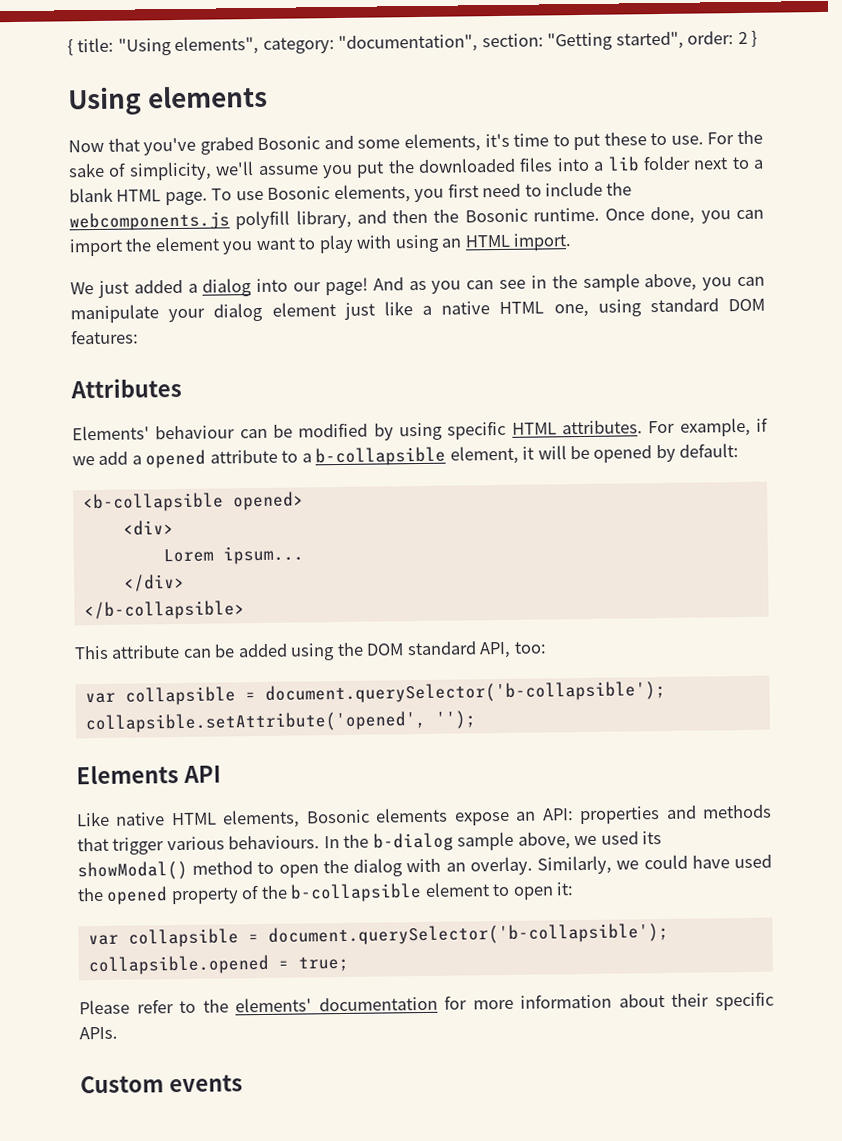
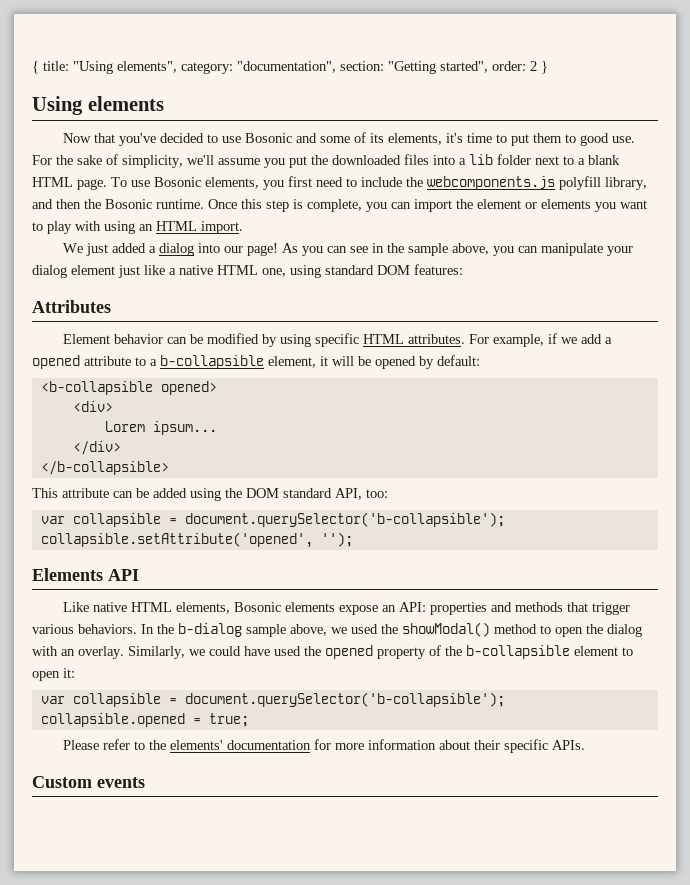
- Now that you've grabed Bosonic and some elements, it's time to put these to use.
+ Now that you've decided to use Bosonic and some of its elements, it's time to put them to good use.
- Once done, you can import the element you want to play with using an HTML import.
+ Once this step is complete, you can import the element or elements you want to play with using an HTML import.
- And as you can see in the sample above, you can manipulate your dialog element just like a native HTML one, using standard DOM features:
+ As you can see in the sample above, you can manipulate your dialog element just like a native HTML one, using standard DOM features:
- Elements' behaviour can be modified by using specific HTML attributes.
+ Element behavior can be modified by using specific HTML attributes.
- Like native HTML elements, Bosonic elements expose an API: properties and methods that trigger various behaviours.
+ Like native HTML elements, Bosonic elements expose an API: properties and methods that trigger various behaviors.
- In the b-dialog sample above, we used its showModal() method to open the dialog with an overlay.
+ In the b-dialog sample above, we used the showModal() method to open the dialog with an overlay.

